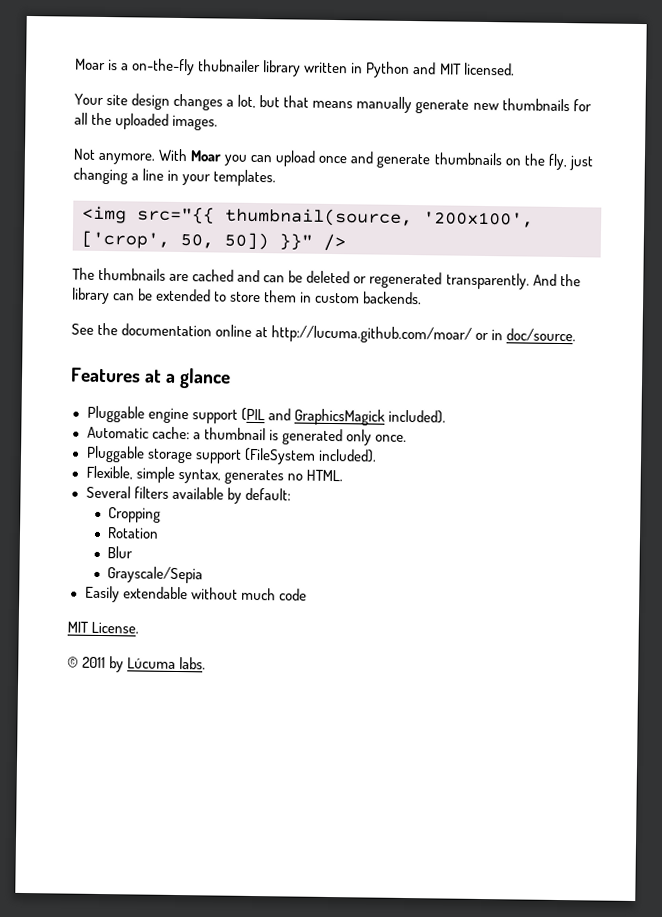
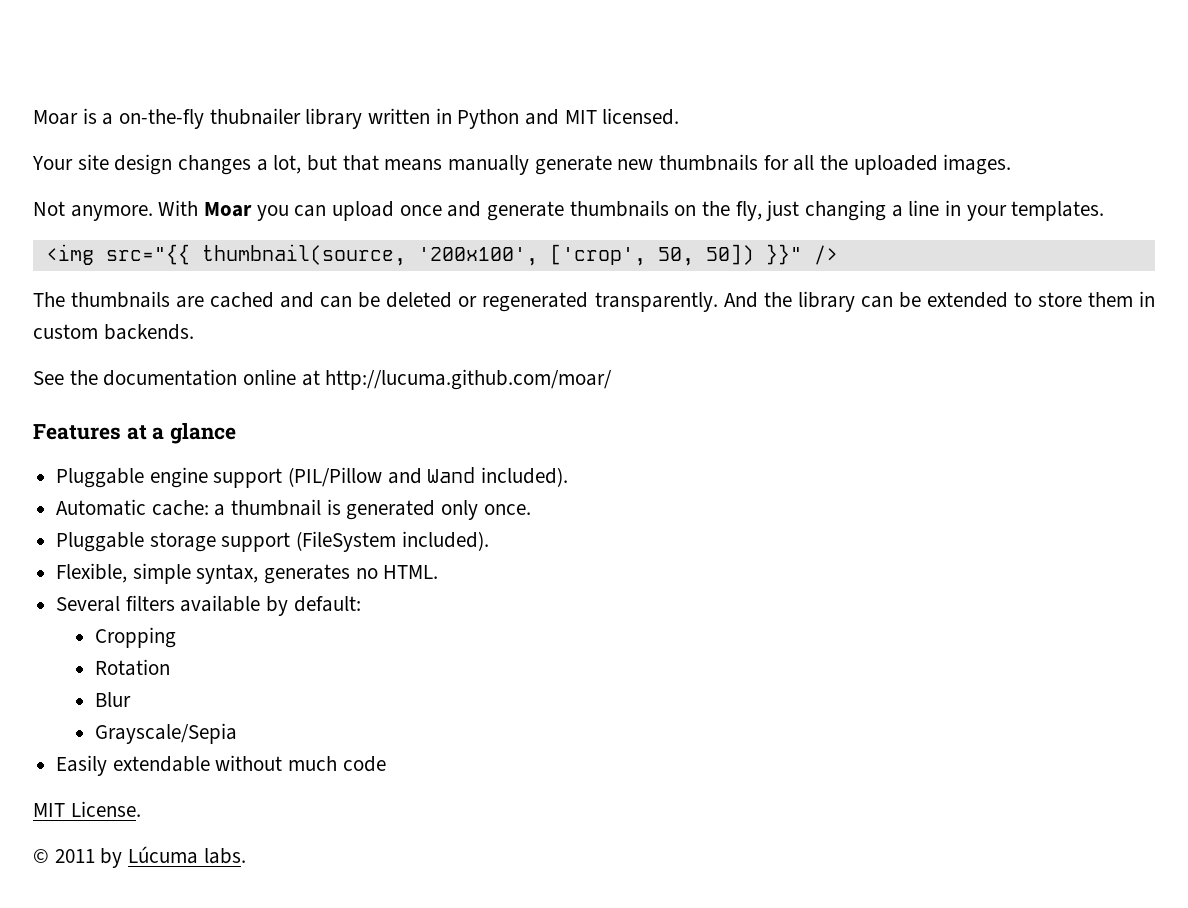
- See the documentation online at http://lucuma.github.com/moar/ or in doc/source.
+ See the documentation online at http://lucuma.github.com/moar/
- Pluggable engine support (PIL and GraphicsMagick included).
+ Pluggable engine support (PIL/Pillow and Wand included).

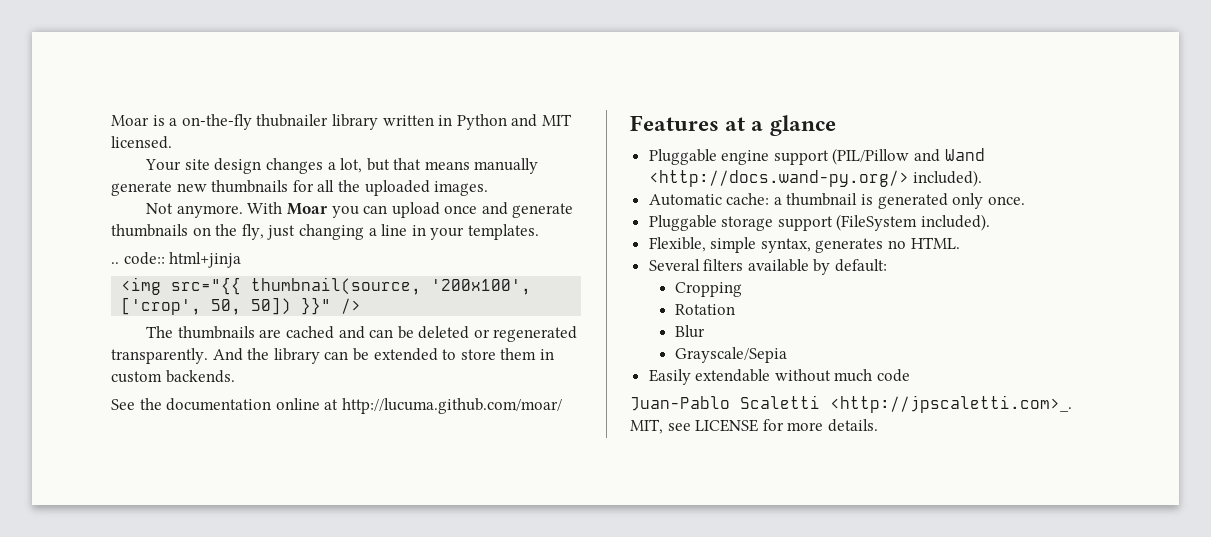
+ .. code:: html+jinja
- Pluggable engine support (PIL/Pillow and Wand included).
+ Pluggable engine support (PIL/Pillow and Wand <http://docs.wand-py.org/> included).
- MIT License.
- © 2011 by Lúcuma labs.
+ Juan-Pablo Scaletti <http://jpscaletti.com>_. MIT, see LICENSE for more details.

